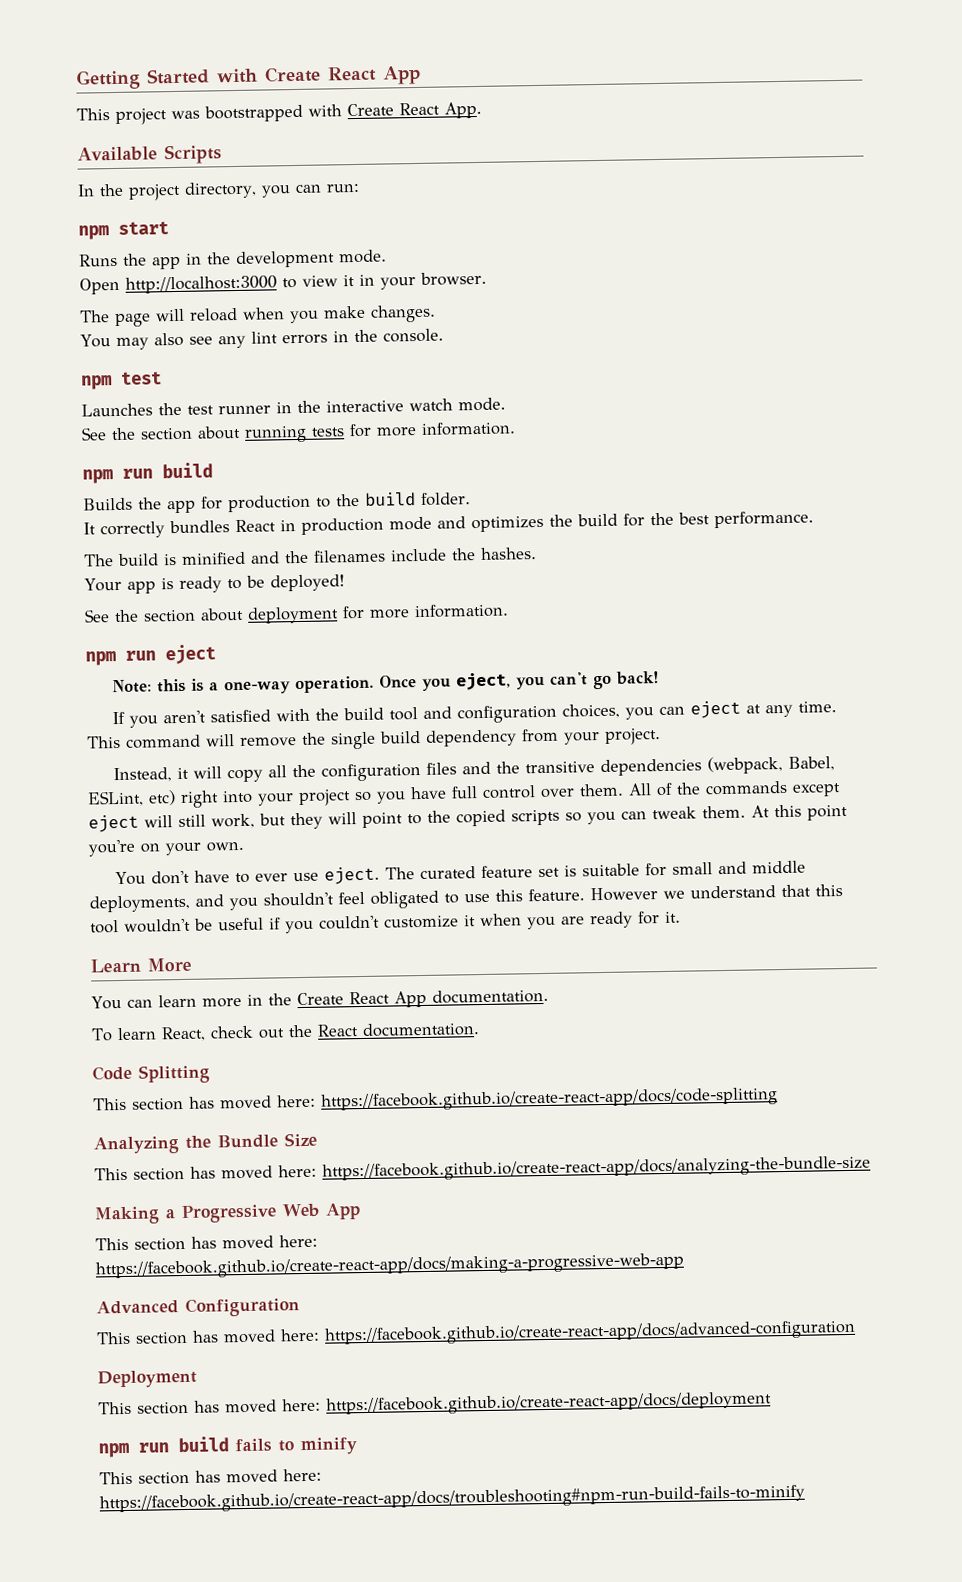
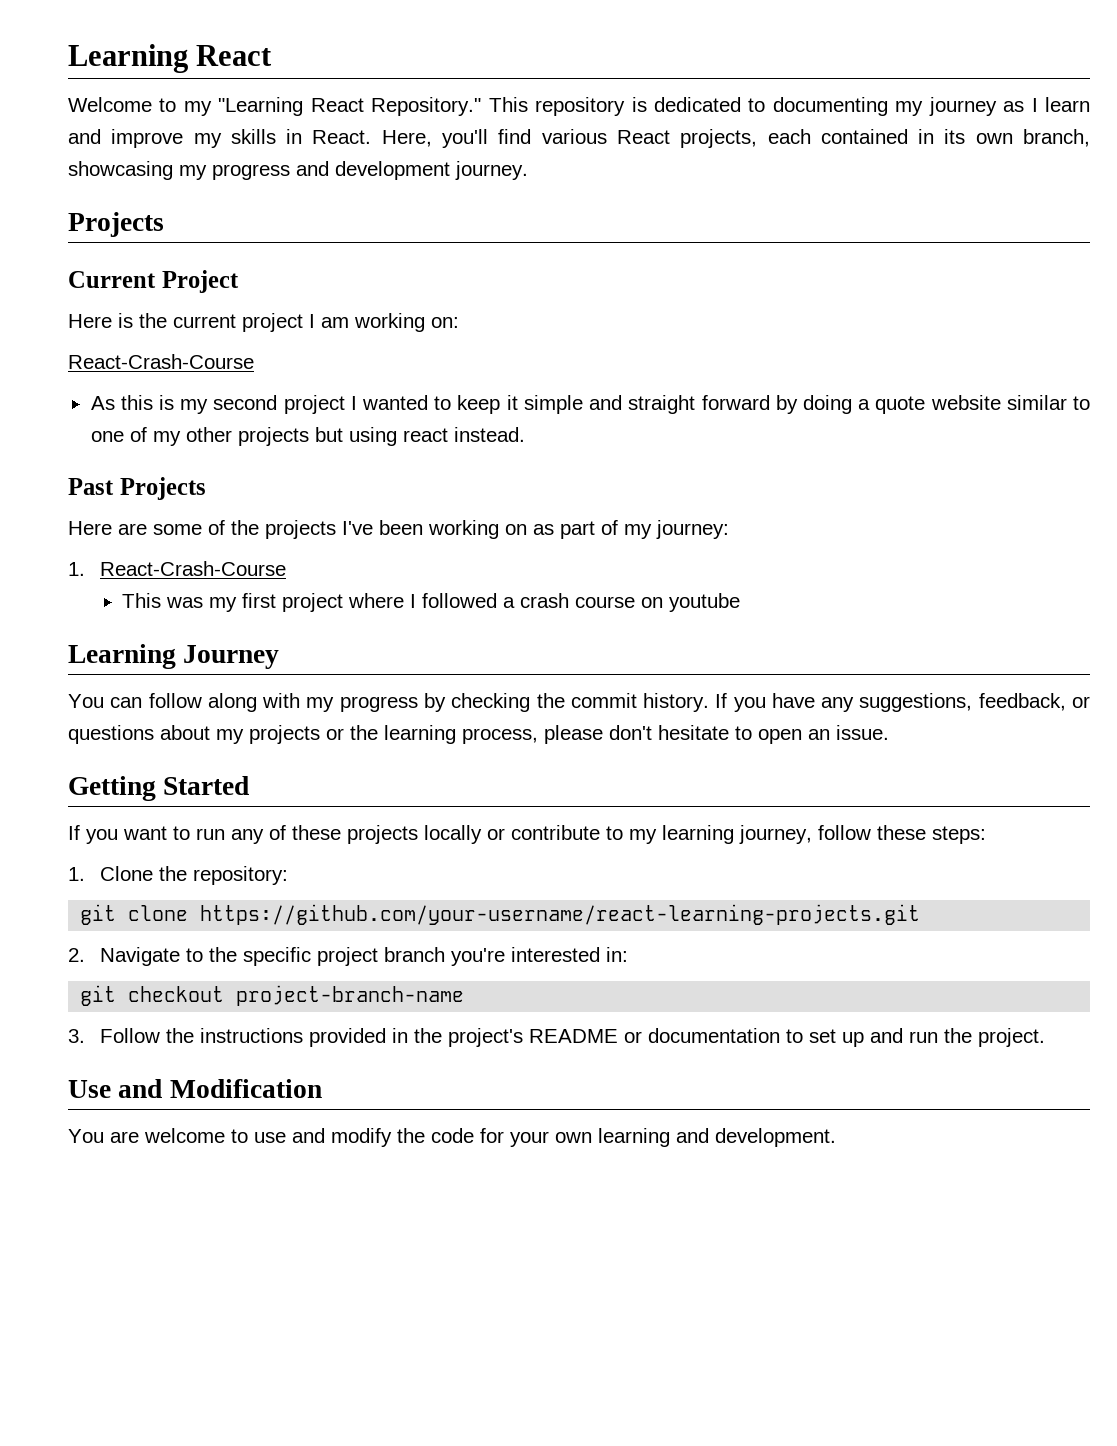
- Getting Started with Create React App
- This project was bootstrapped with Create React App.
- Available Scripts
- In the project directory, you can run:
- npm start
- Runs the app in the development mode.
- Open http://localhost:3000 to view it in your browser.
- The page will reload when you make changes.
- You may also see any lint errors in the console.
- npm test
- Launches the test runner in the interactive watch mode.
- See the section about running tests for more information.
- npm run build
- Builds the app for production to the build folder.
- It correctly bundles React in production mode and optimizes the build for the best performance.
- The build is minified and the filenames include the hashes.
- Your app is ready to be deployed!
- See the section about deployment for more information.
- npm run eject
- Note: this is a one-way operation. Once you eject, you can't go back!
- If you aren't satisfied with the build tool and configuration choices, you can eject at any time. This command will remove the single build dependency from your project.
- Instead, it will copy all the configuration files and the transitive dependencies (webpack, Babel, ESLint, etc) right into your project so you have full control over them. All of the commands except eject will still work, but they will point to the copied scripts so you can tweak them. At this point you're on your own.
- You don't have to ever use eject. The curated feature set is suitable for small and middle deployments, and you shouldn't feel obligated to use this feature. However we understand that this tool wouldn't be useful if you couldn't customize it when you are ready for it.
- Learn More
- You can learn more in the Create React App documentation.
- To learn React, check out the React documentation.
- Code Splitting
- This section has moved here: https://facebook.github.io/create-react-app/docs/code-splitting
- Analyzing the Bundle Size
- This section has moved here: https://facebook.github.io/create-react-app/docs/analyzing-the-bundle-size
- Making a Progressive Web App
- This section has moved here: https://facebook.github.io/create-react-app/docs/making-a-progressive-web-app
- Advanced Configuration
- This section has moved here: https://facebook.github.io/create-react-app/docs/advanced-configuration
- Deployment
- This section has moved here: https://facebook.github.io/create-react-app/docs/deployment
- npm run build fails to minify
- This section has moved here: https://facebook.github.io/create-react-app/docs/troubleshooting#npm-run-build-fails-to-minify
+ Learning React
+ Welcome to my "Learning React Repository." This repository is dedicated to documenting my journey as I learn and improve my skills in React. Here, you'll find various React projects, each contained in its own branch, showcasing my progress and development journey.
+ Projects
+ Current Project
+ Here is the current project I am working on:
+ React-Crash-Course
+ As this is my second project I wanted to keep it simple and straight forward by doing a quote website similar to one of my other projects but using react instead.
+ Past Projects
+ Here are some of the projects I've been working on as part of my journey:
+ 1. React-Crash-Course
+ This was my first project where I followed a crash course on youtube
+ Learning Journey
+ You can follow along with my progress by checking the commit history. If you have any suggestions, feedback, or questions about my projects or the learning process, please don't hesitate to open an issue.
+ Getting Started
+ If you want to run any of these projects locally or contribute to my learning journey, follow these steps:
+ 1. Clone the repository:
+ git clone https://github.com/your-username/react-learning-projects.git
+ 2. Navigate to the specific project branch you're interested in:
+ git checkout project-branch-name
+ 3. Follow the instructions provided in the project's README or documentation to set up and run the project.
+ Use and Modification
+ You are welcome to use and modify the code for your own learning and development.

